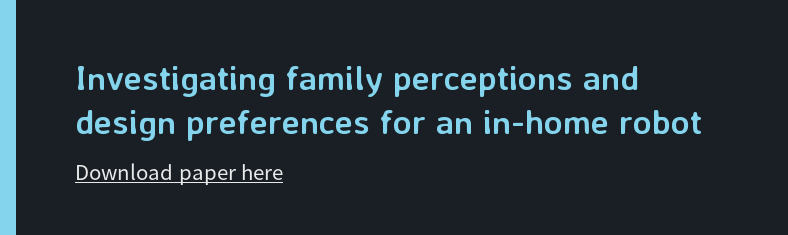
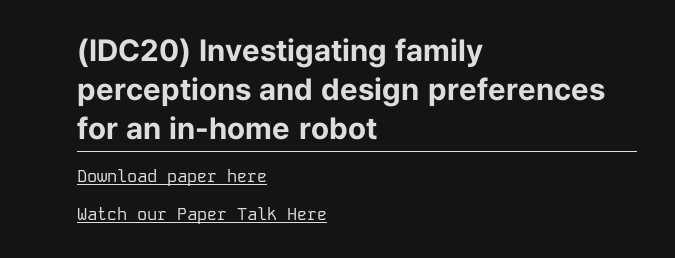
- Investigating family perceptions and design preferences for an in-home robot
+ (IDC20) Investigating family perceptions and design preferences for an in-home robot
+ Watch our Paper Talk Here

